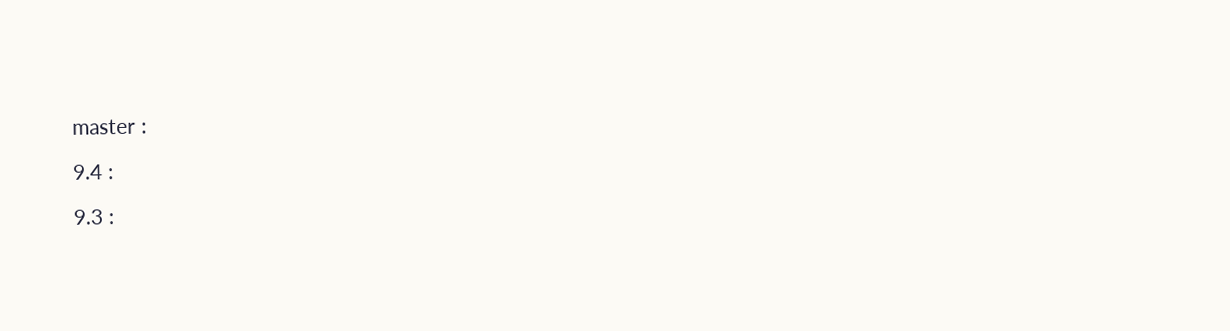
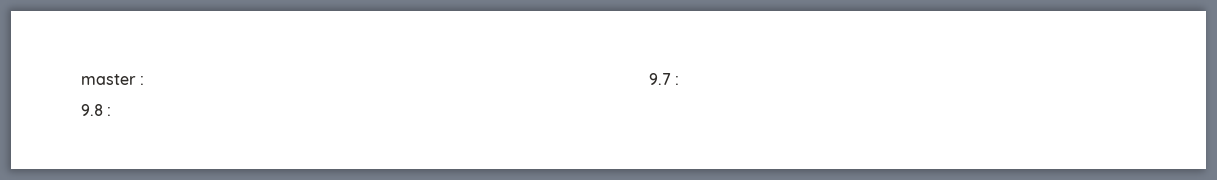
- 9.4 :
- 9.3 :
+ 9.8 :
+ 9.7 :

